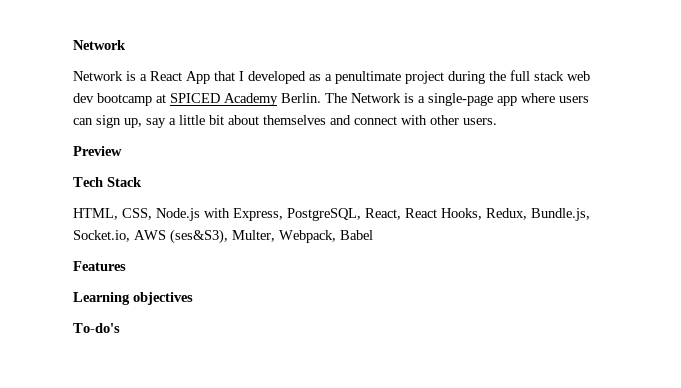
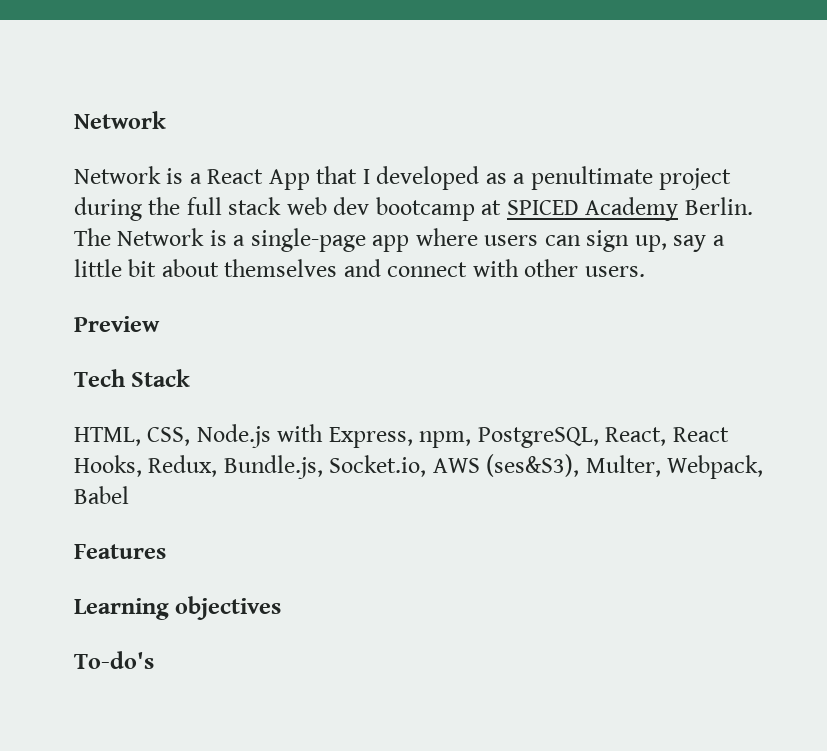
- HTML, CSS, Node.js with Express, PostgreSQL, React, React Hooks, Redux, Bundle.js, Socket.io, AWS (ses&S3), Multer, Webpack, Babel
+ HTML, CSS, Node.js with Express, npm, PostgreSQL, React, React Hooks, Redux, Bundle.js, Socket.io, AWS (ses&S3), Multer, Webpack, Babel

